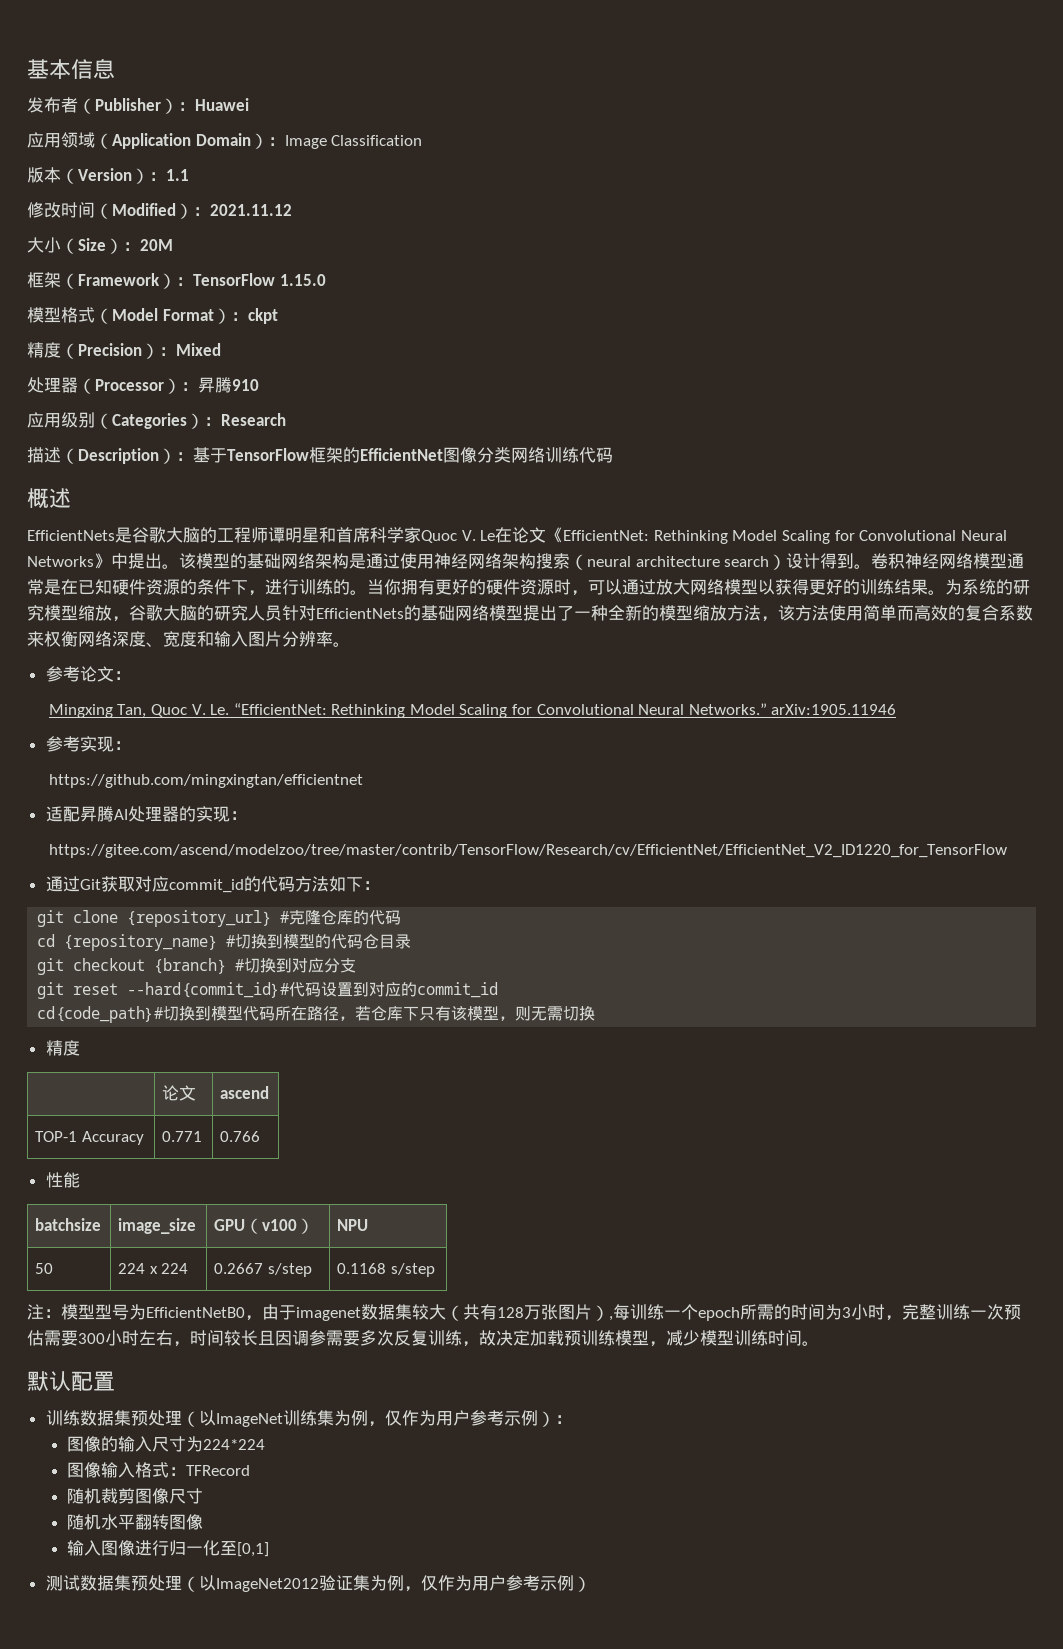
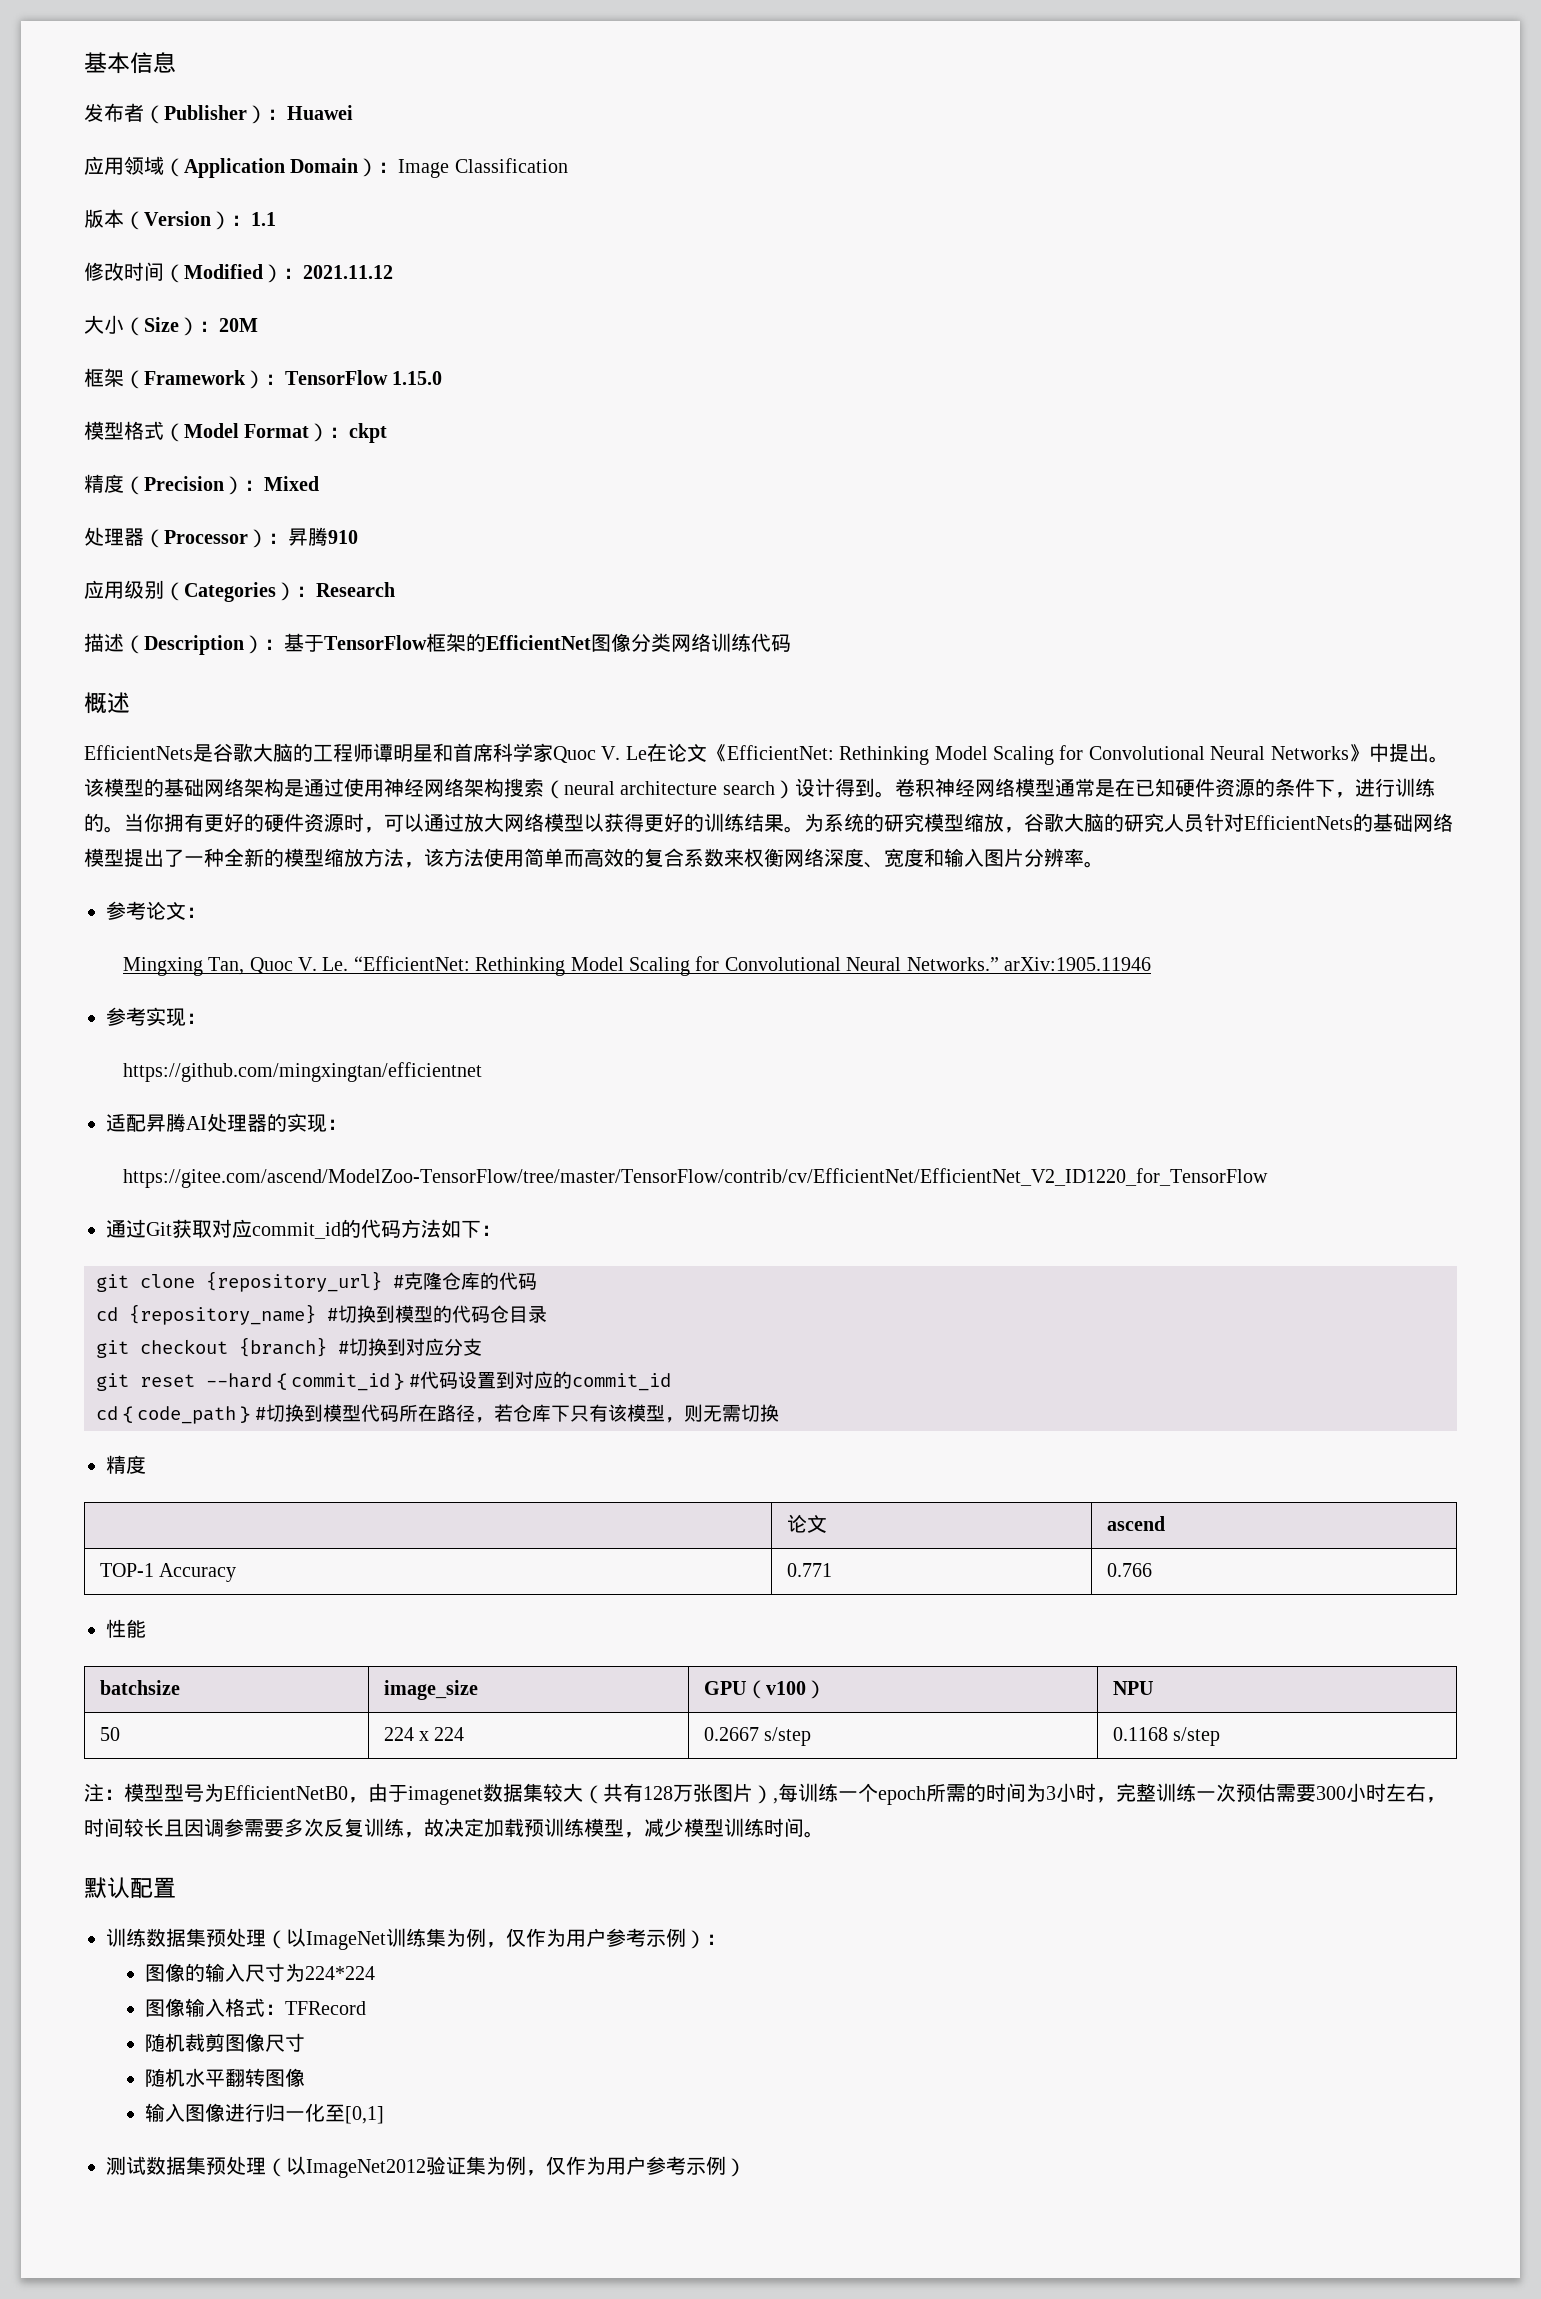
- https://gitee.com/ascend/modelzoo/tree/master/contrib/TensorFlow/Research/cv/EfficientNet/EfficientNet_V2_ID1220_for_TensorFlow
+ https://gitee.com/ascend/ModelZoo-TensorFlow/tree/master/TensorFlow/contrib/cv/EfficientNet/EfficientNet_V2_ID1220_for_TensorFlow

